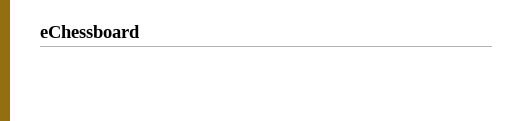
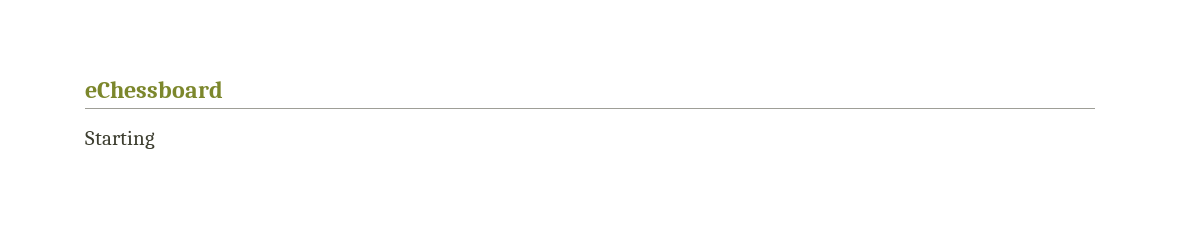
+ Starting

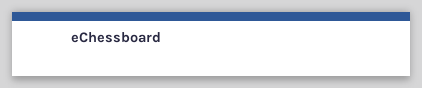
- Starting

